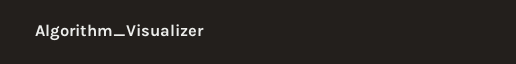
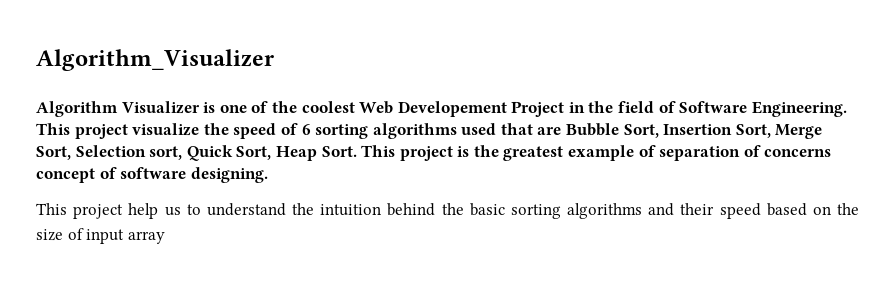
+ Algorithm Visualizer is one of the coolest Web Developement Project in the field of Software Engineering. This project visualize the speed of 6 sorting algorithms used that are Bubble Sort, Insertion Sort, Merge Sort, Selection sort, Quick Sort, Heap Sort. This project is the greatest example of separation of concerns concept of software designing.
+ This project help us to understand the intuition behind the basic sorting algorithms and their speed based on the size of input array

